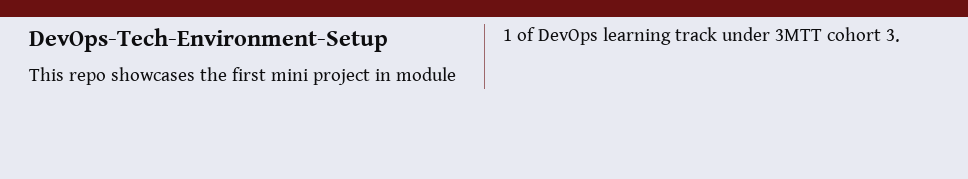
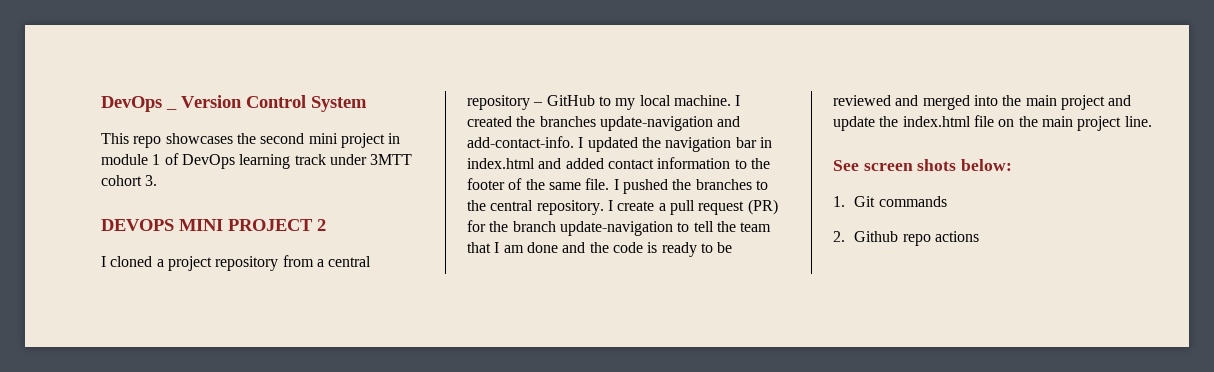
- DevOps-Tech-Environment-Setup
+ DevOps _ Version Control System
- This repo showcases the first mini project in module 1 of DevOps learning track under 3MTT cohort 3.
+ This repo showcases the second mini project in module 1 of DevOps learning track under 3MTT cohort 3.
+ DEVOPS MINI PROJECT 2
+ I cloned a project repository from a central repository – GitHub to my local machine. I created the branches update-navigation and add-contact-info. I updated the navigation bar in index.html and added contact information to the footer of the same file. I pushed the branches to the central repository. I create a pull request (PR) for the branch update-navigation to tell the team that I am done and the code is ready to be reviewed and merged into the main project and update the index.html file on the main project line.
+ See screen shots below:
+ 1. Git commands
+ 2. Github repo actions

